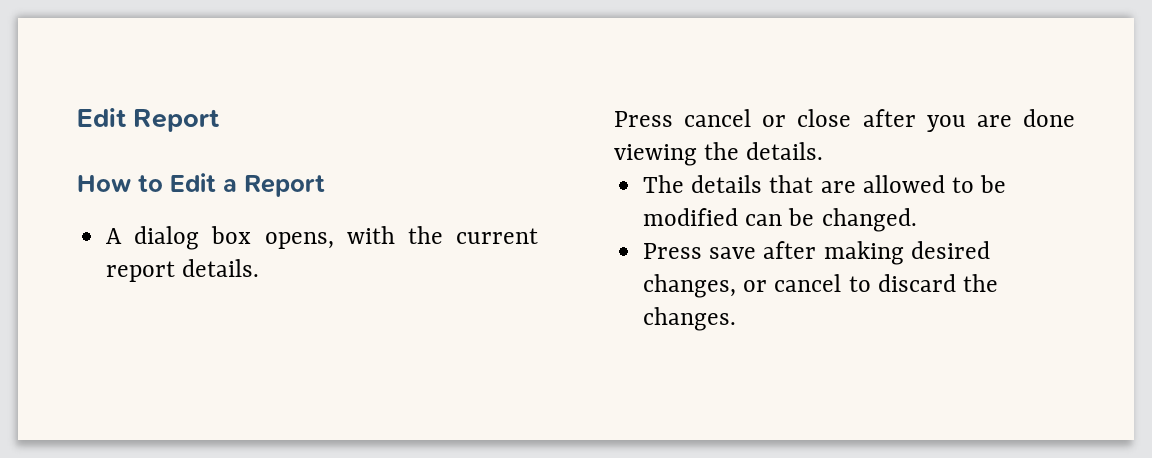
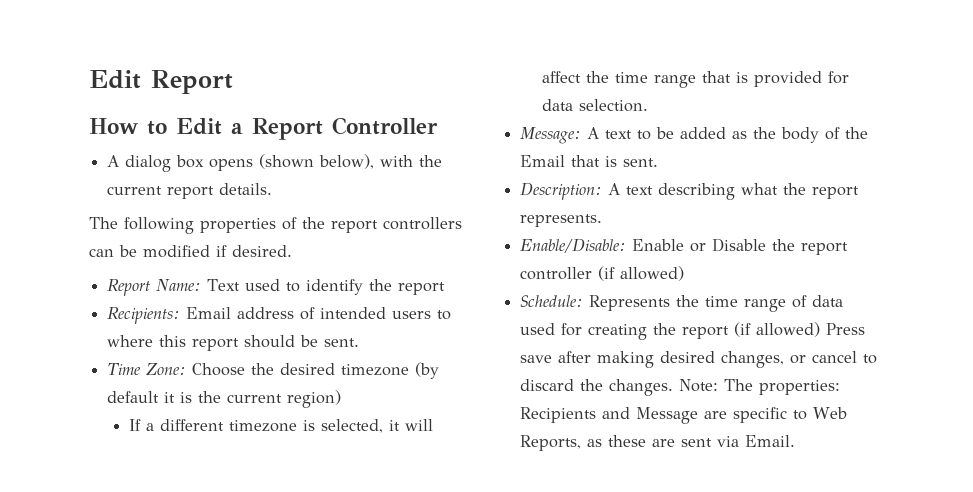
- How to Edit a Report
+ How to Edit a Report Controller
- A dialog box opens, with the current report details.
+ A dialog box opens (shown below), with the current report details.
- Press cancel or close after you are done viewing the details.
- The details that are allowed to be modified can be changed.
- Press save after making desired changes, or cancel to discard the changes.
+ The following properties of the report controllers can be modified if desired.
+ Report Name: Text used to identify the report
+ Recipients: Email address of intended users to where this report should be sent.
+ Time Zone: Choose the desired timezone (by default it is the current region)
+ If a different timezone is selected, it will affect the time range that is provided for data selection.
+ Message: A text to be added as the body of the Email that is sent.
+ Description: A text describing what the report represents.
+ Enable/Disable: Enable or Disable the report controller (if allowed)
+ Schedule: Represents the time range of data used for creating the report (if allowed) Press save after making desired changes, or cancel to discard the changes.
+ Note: The properties: Recipients and Message are specific to Web Reports, as these are sent via Email.

